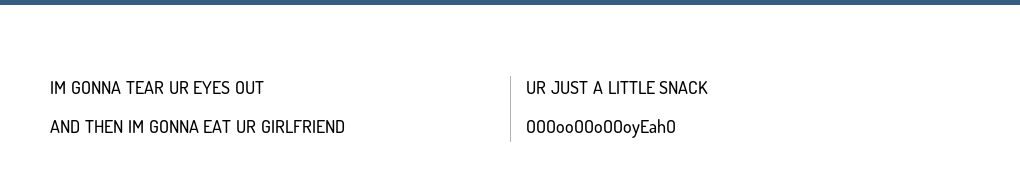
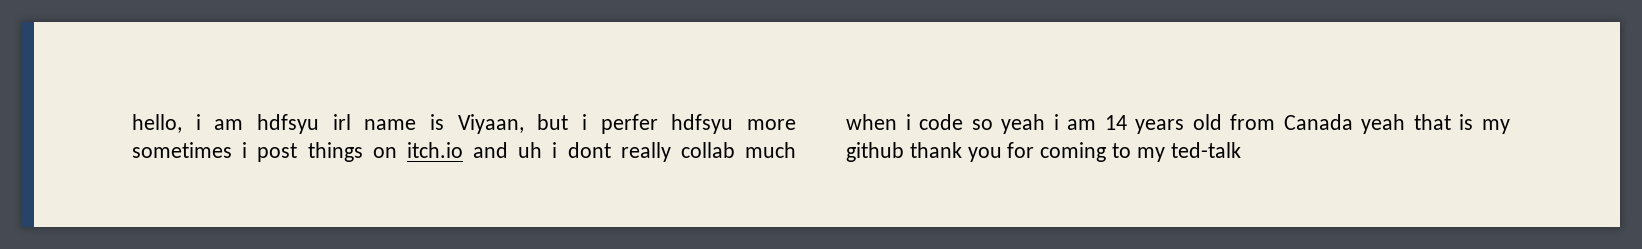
- IM GONNA TEAR UR EYES OUT
- AND THEN IM GONNA EAT UR GIRLFRIEND
- UR JUST A LITTLE SNACK
- OOOooOOoOOoyEahO
+ hello, i am hdfsyu irl name is Viyaan, but i perfer hdfsyu more sometimes i post things on itch.io and uh i dont really collab much when i code so yeah i am 14 years old from Canada yeah that is my github thank you for coming to my ted-talk

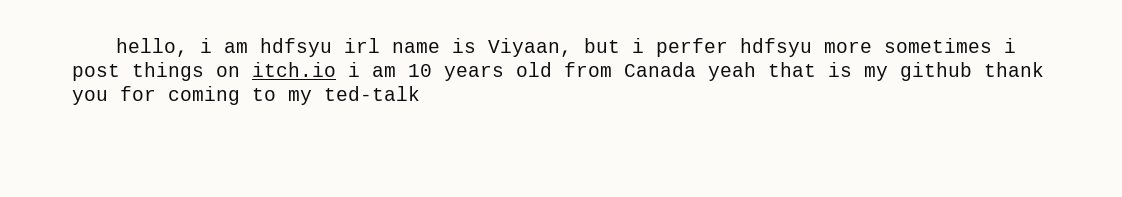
- hello, i am hdfsyu irl name is Viyaan, but i perfer hdfsyu more sometimes i post things on itch.io and uh i dont really collab much when i code so yeah i am 14 years old from Canada yeah that is my github thank you for coming to my ted-talk
+ hello, i am hdfsyu irl name is Viyaan, but i perfer hdfsyu more sometimes i post things on itch.io i am 10 years old from Canada yeah that is my github thank you for coming to my ted-talk

